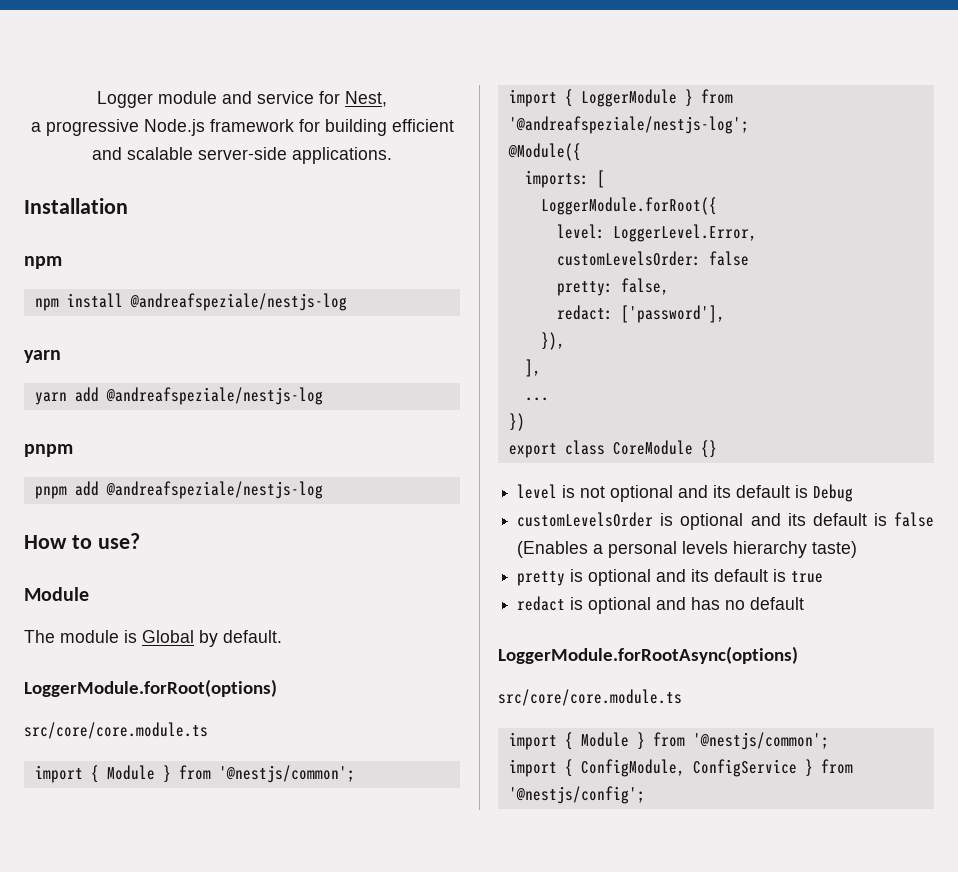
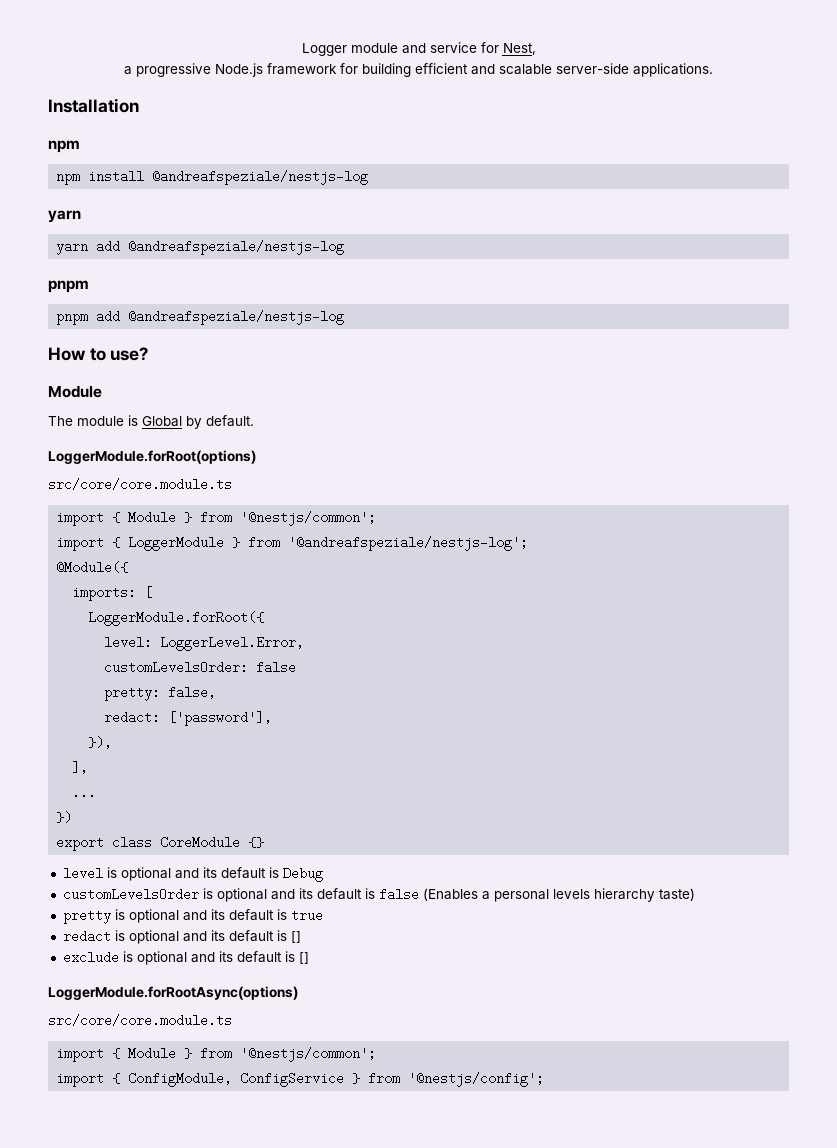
- level is not optional and its default is Debug
+ level is optional and its default is Debug
- redact is optional and has no default
+ redact is optional and its default is []
+ exclude is optional and its default is []

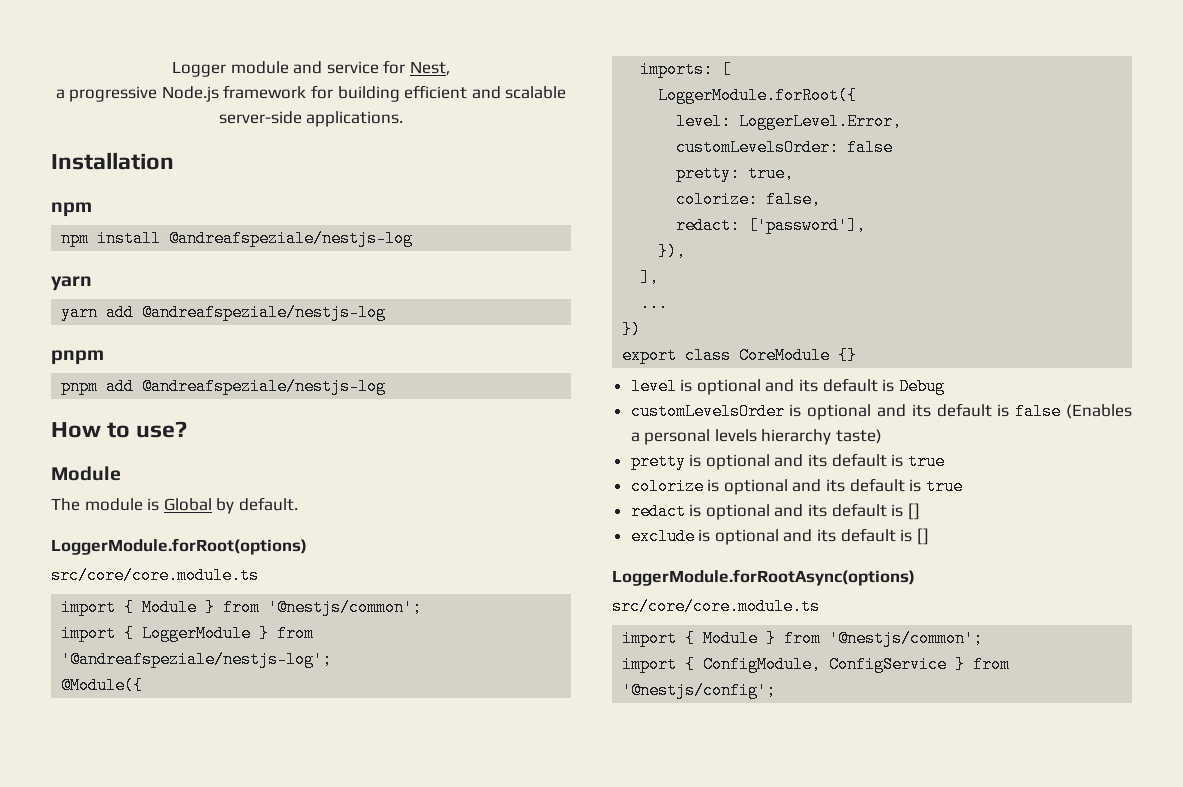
- pretty: false,
+ pretty: true,
+ colorize: false,
+ colorize is optional and its default is true

